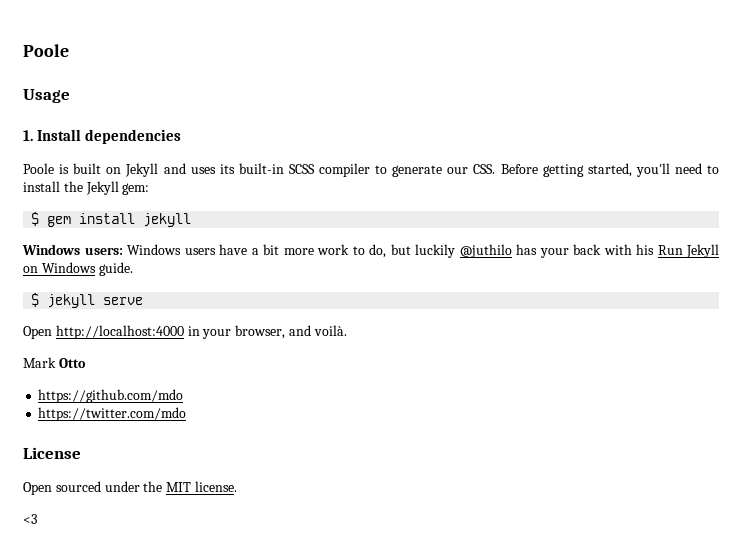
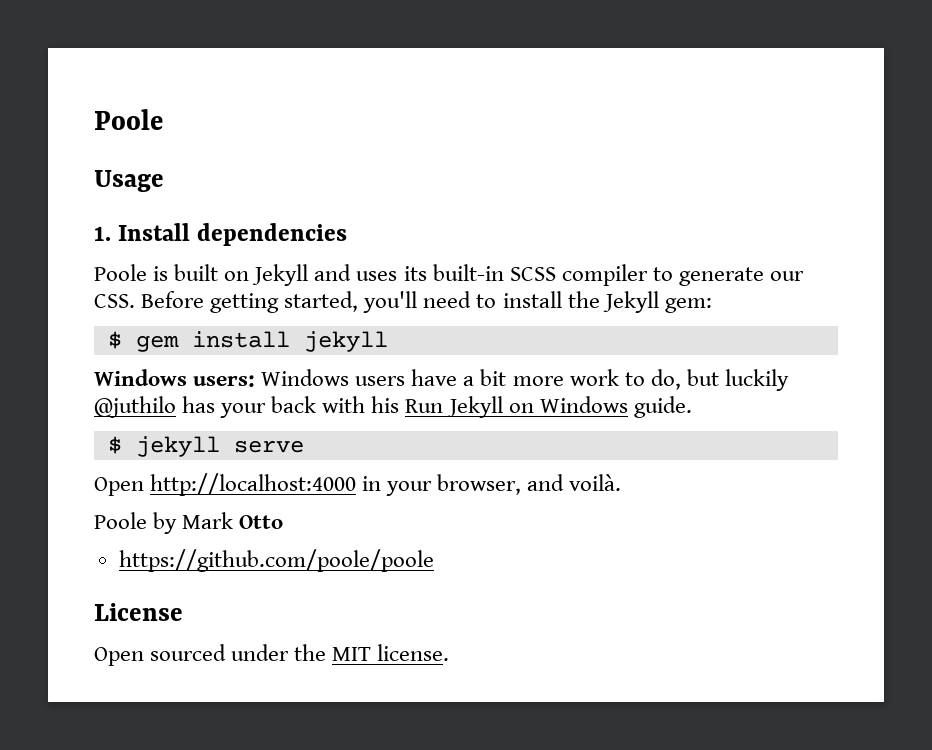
- Mark Otto
+ Poole by Mark Otto
- https://github.com/mdo
- https://twitter.com/mdo
+ https://github.com/poole/poole
- <3

